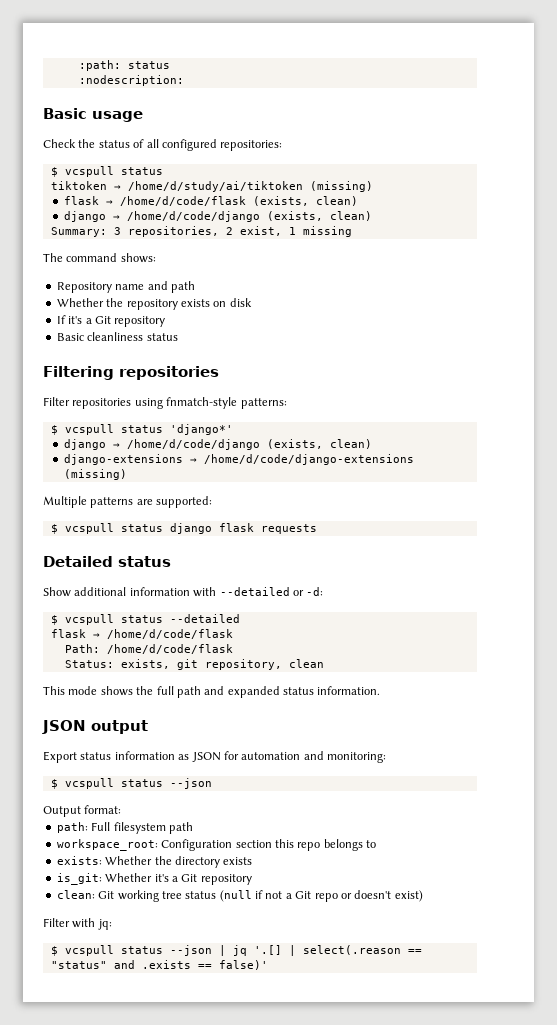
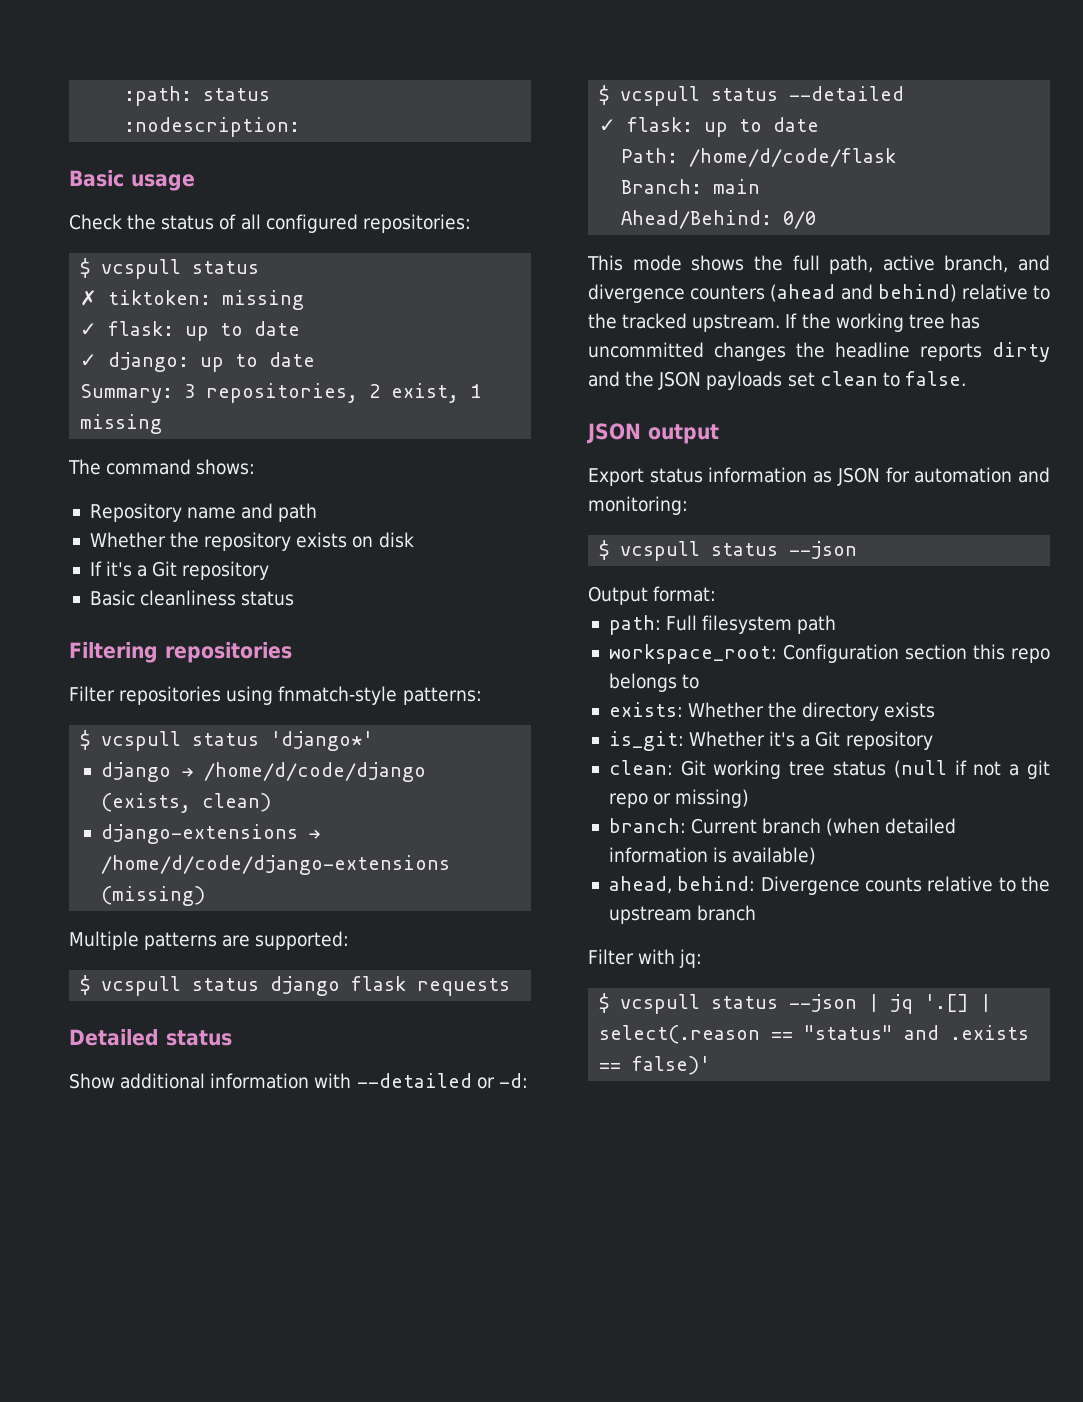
- tiktoken → /home/d/study/ai/tiktoken (missing)
- flask → /home/d/code/flask (exists, clean)
- django → /home/d/code/django (exists, clean)
+ ✗ tiktoken: missing
+ ✓ flask: up to date
+ ✓ django: up to date
  $ vcspull status --detailed
- flask → /home/d/code/flask
+ ✓ flask: up to date
  Path: /home/d/code/flask
- Status: exists, git repository, clean
+ Branch: main
+ Ahead/Behind: 0/0
- This mode shows the full path and expanded status information.
+ This mode shows the full path, active branch, and divergence counters (ahead and behind) relative to the tracked upstream. If the working tree has uncommitted changes the headline reports dirty and the JSON payloads set clean to false.
- clean: Git working tree status (null if not a Git repo or doesn't exist)
+ clean: Git working tree status (null if not a git repo or missing)
+ branch: Current branch (when detailed information is available)
+ ahead, behind: Divergence counts relative to the upstream branch

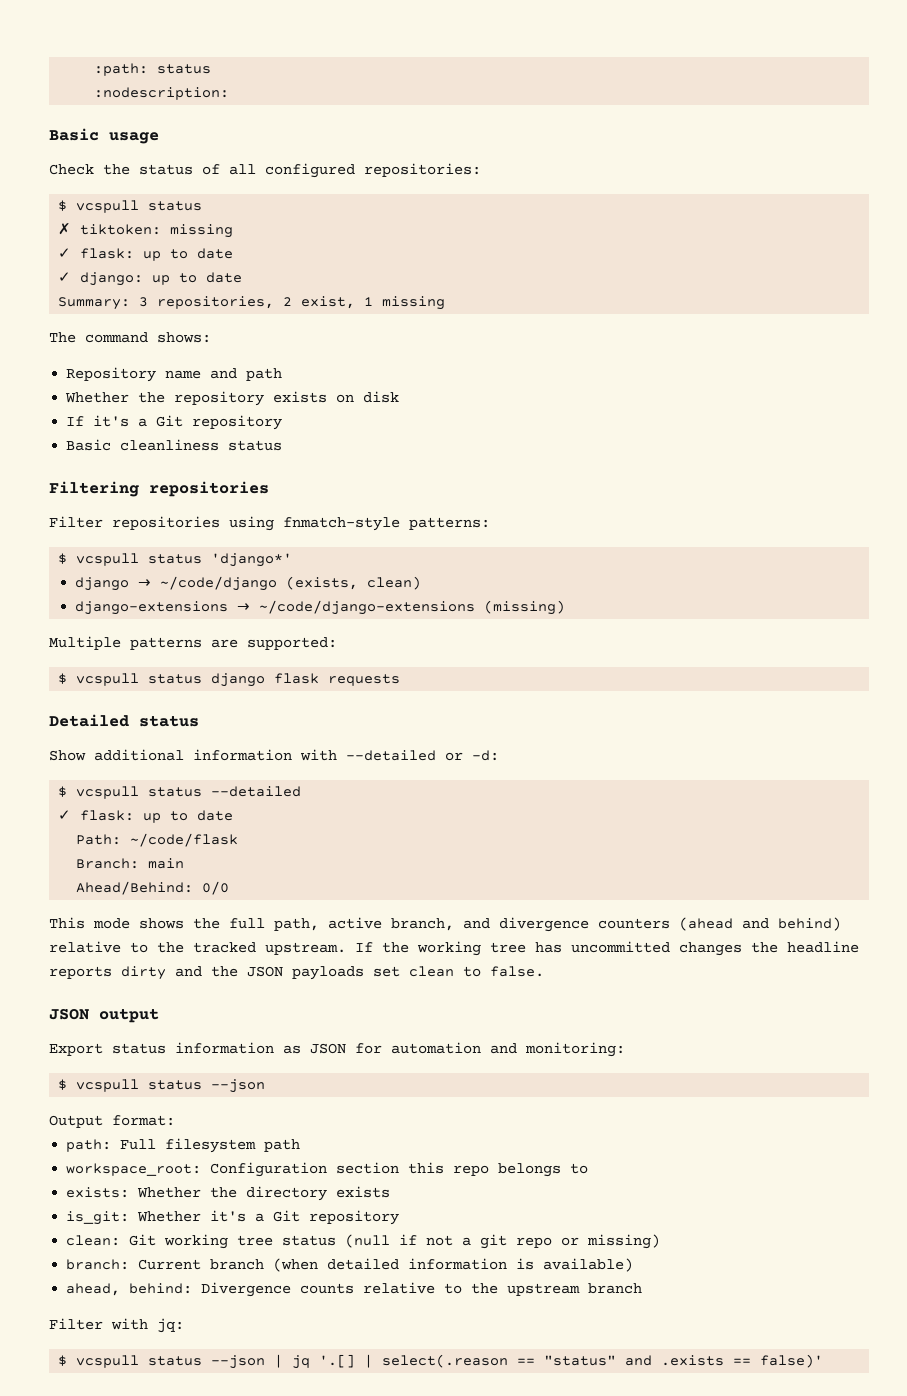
- django → /home/d/code/django (exists, clean)
+ django → ~/code/django (exists, clean)
- django-extensions → /home/d/code/django-extensions (missing)
+ django-extensions → ~/code/django-extensions (missing)
- Path: /home/d/code/flask
+ Path: ~/code/flask

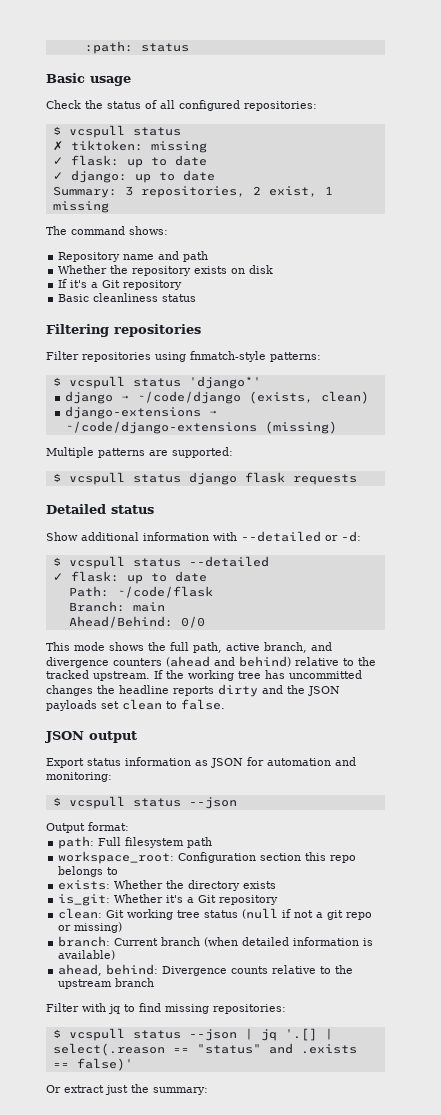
- :nodescription:
- Filter with jq:
+ Filter with jq to find missing repositories:
+ Or extract just the summary:

